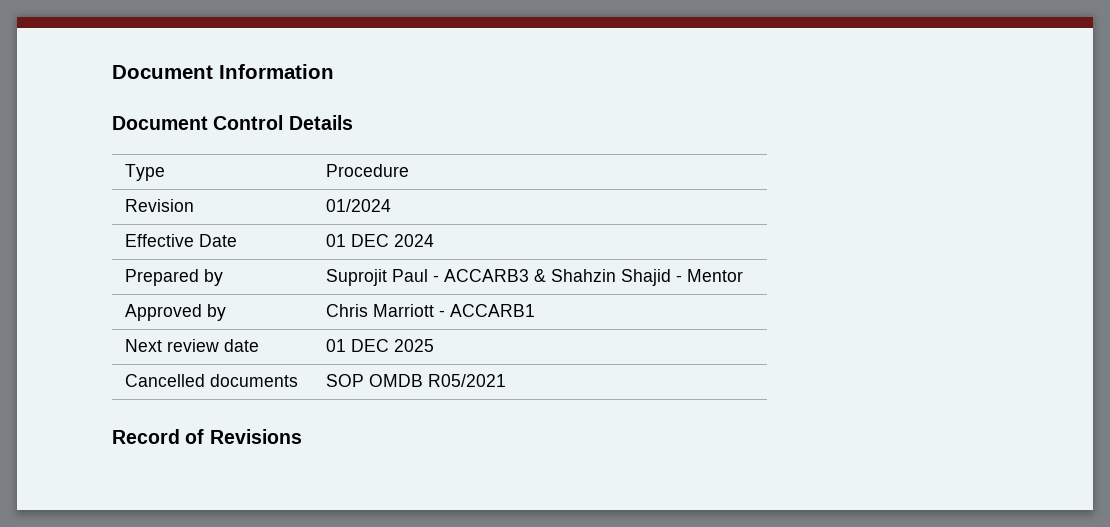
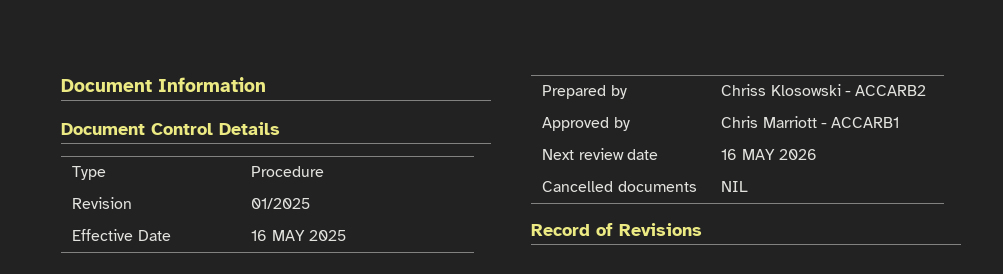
- Revision | 01/2024
+ Revision | 01/2025
- Effective Date | 01 DEC 2024
+ Effective Date | 16 MAY 2025
- Prepared by | Suprojit Paul - ACCARB3 & Shahzin Shajid - Mentor
+ Prepared by | Chriss Klosowski - ACCARB2
- Next review date | 01 DEC 2025
+ Next review date | 16 MAY 2026
- Cancelled documents | SOP OMDB R05/2021
+ Cancelled documents | NIL

